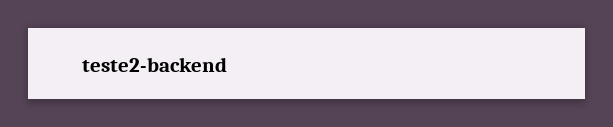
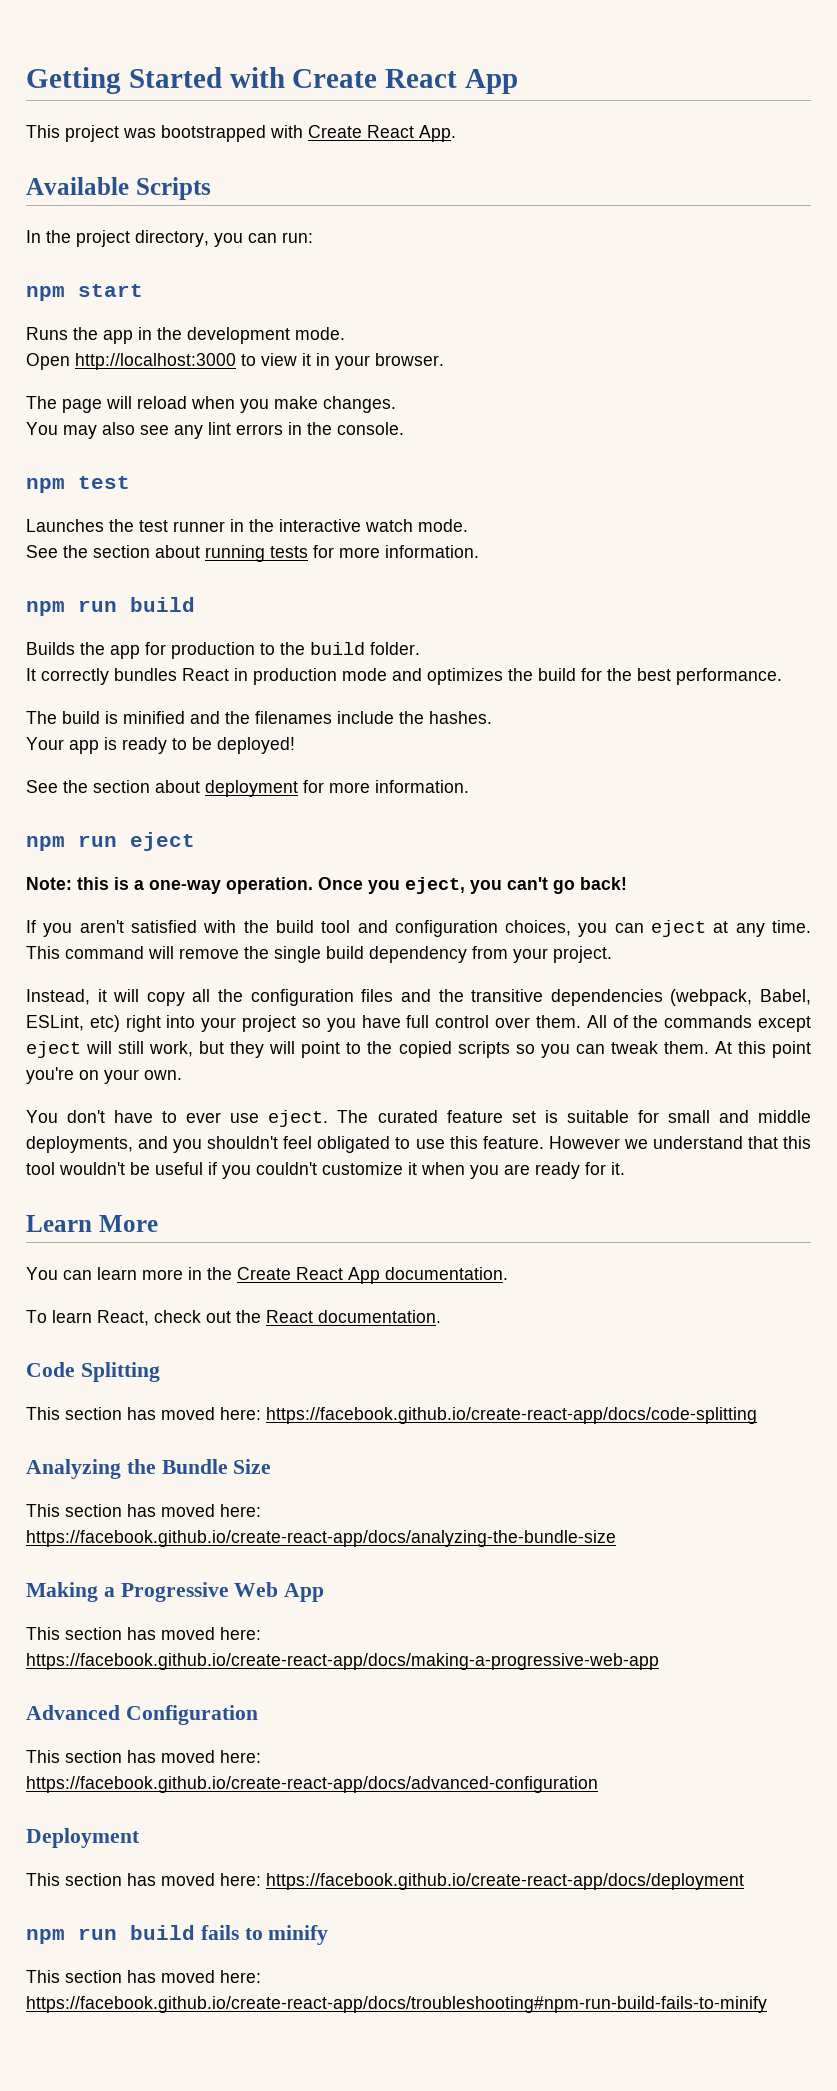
- teste2-backend
+ Getting Started with Create React App
+ This project was bootstrapped with Create React App.
+ Available Scripts
+ In the project directory, you can run:
+ npm start
+ Runs the app in the development mode.
+ Open http://localhost:3000 to view it in your browser.
+ The page will reload when you make changes.
+ You may also see any lint errors in the console.
+ npm test
+ Launches the test runner in the interactive watch mode.
+ See the section about running tests for more information.
+ npm run build
+ Builds the app for production to the build folder.
+ It correctly bundles React in production mode and optimizes the build for the best performance.
+ The build is minified and the filenames include the hashes.
+ Your app is ready to be deployed!
+ See the section about deployment for more information.
+ npm run eject
+ Note: this is a one-way operation. Once you eject, you can't go back!
+ If you aren't satisfied with the build tool and configuration choices, you can eject at any time. This command will remove the single build dependency from your project.
+ Instead, it will copy all the configuration files and the transitive dependencies (webpack, Babel, ESLint, etc) right into your project so you have full control over them. All of the commands except eject will still work, but they will point to the copied scripts so you can tweak them. At this point you're on your own.
+ You don't have to ever use eject. The curated feature set is suitable for small and middle deployments, and you shouldn't feel obligated to use this feature. However we understand that this tool wouldn't be useful if you couldn't customize it when you are ready for it.
+ Learn More
+ You can learn more in the Create React App documentation.
+ To learn React, check out the React documentation.
+ Code Splitting
+ This section has moved here: https://facebook.github.io/create-react-app/docs/code-splitting
+ Analyzing the Bundle Size
+ This section has moved here: https://facebook.github.io/create-react-app/docs/analyzing-the-bundle-size
+ Making a Progressive Web App
+ This section has moved here: https://facebook.github.io/create-react-app/docs/making-a-progressive-web-app
+ Advanced Configuration
+ This section has moved here: https://facebook.github.io/create-react-app/docs/advanced-configuration
+ Deployment
+ This section has moved here: https://facebook.github.io/create-react-app/docs/deployment
+ npm run build fails to minify
+ This section has moved here: https://facebook.github.io/create-react-app/docs/troubleshooting#npm-run-build-fails-to-minify

